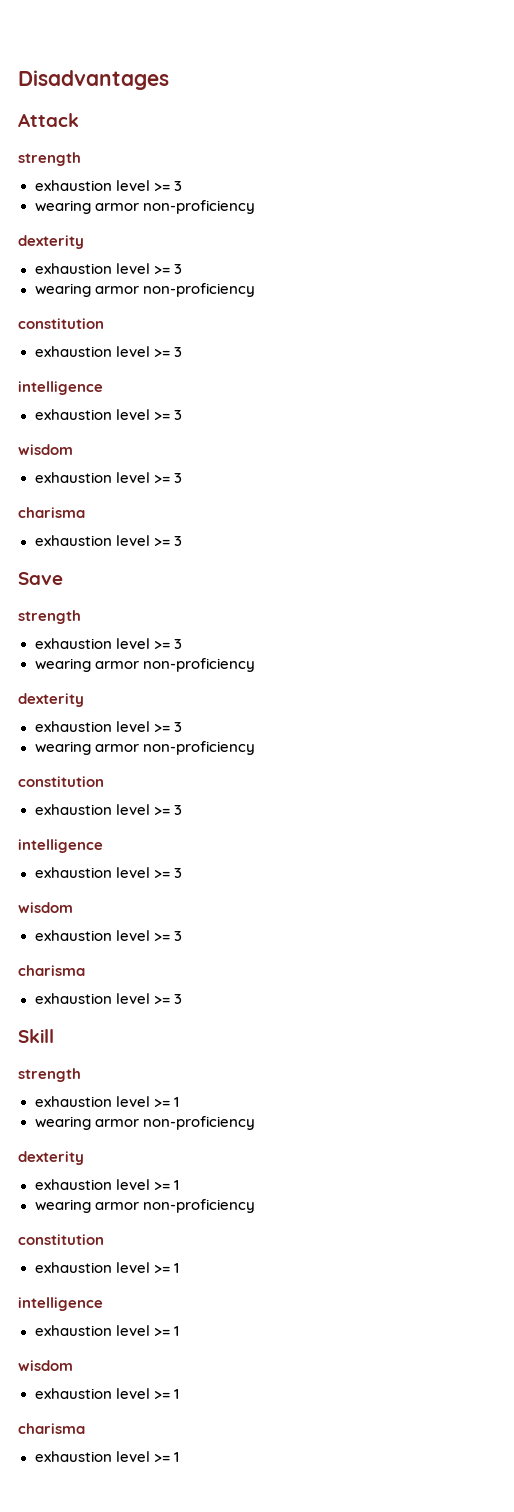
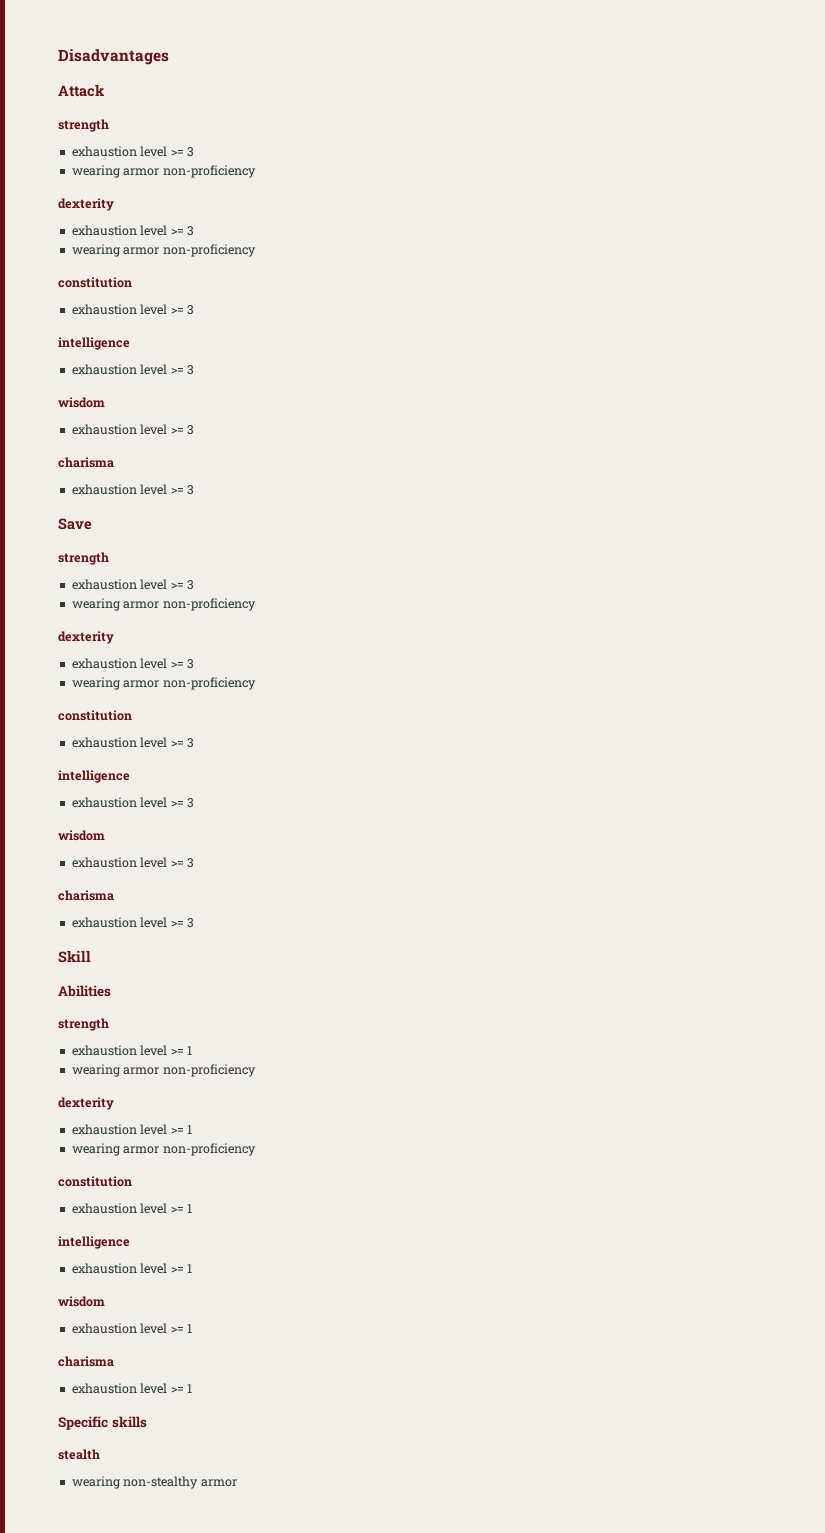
+ Abilities
+ Specific skills
+ stealth
+ wearing non-stealthy armor

